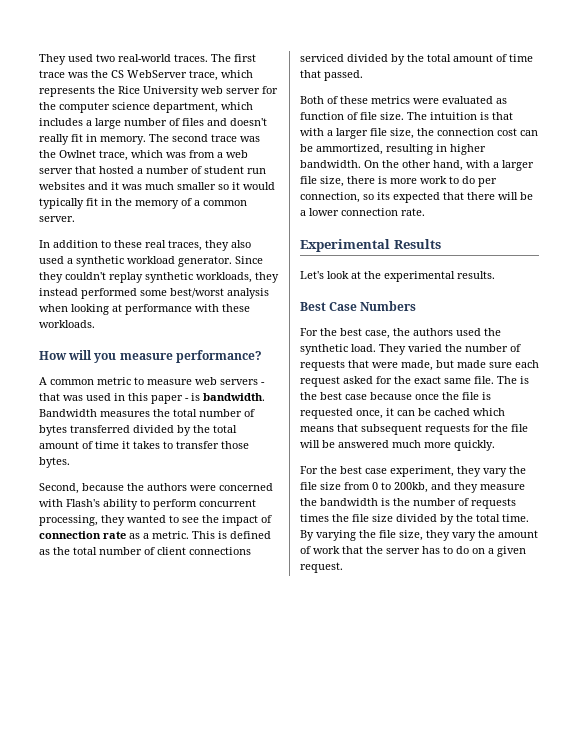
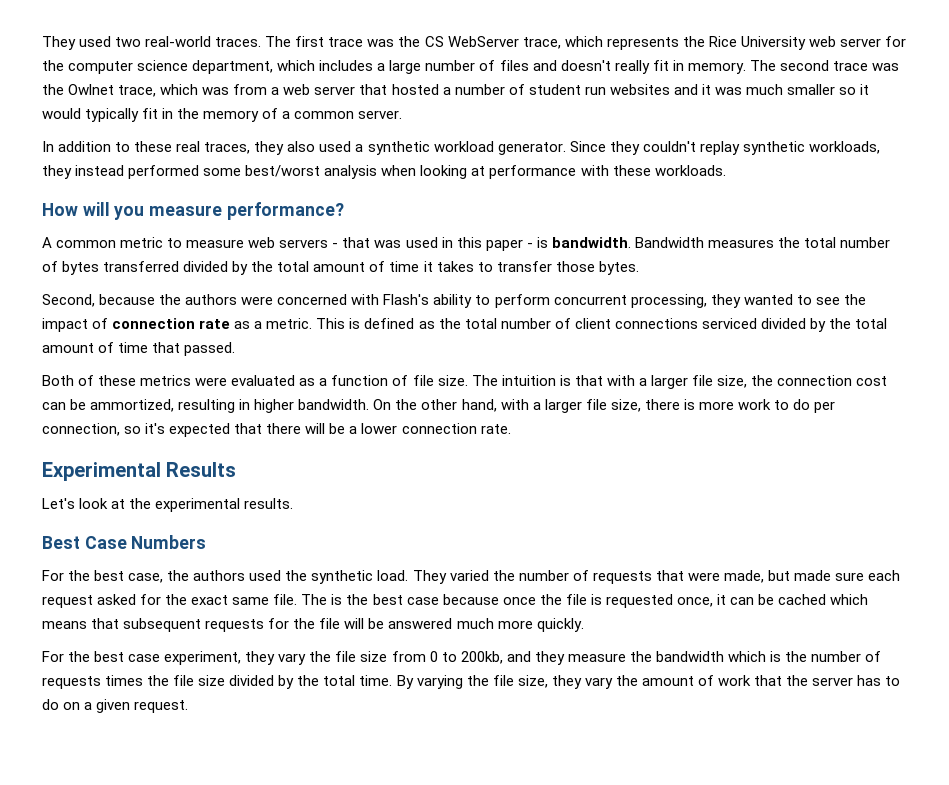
- Both of these metrics were evaluated as function of file size.
+ Both of these metrics were evaluated as a function of file size.
- On the other hand, with a larger file size, there is more work to do per connection, so its expected that there will be a lower connection rate.
+ On the other hand, with a larger file size, there is more work to do per connection, so it's expected that there will be a lower connection rate.
- For the best case experiment, they vary the file size from 0 to 200kb, and they measure the bandwidth is the number of requests times the file size divided by the total time.
+ For the best case experiment, they vary the file size from 0 to 200kb, and they measure the bandwidth which is the number of requests times the file size divided by the total time.

